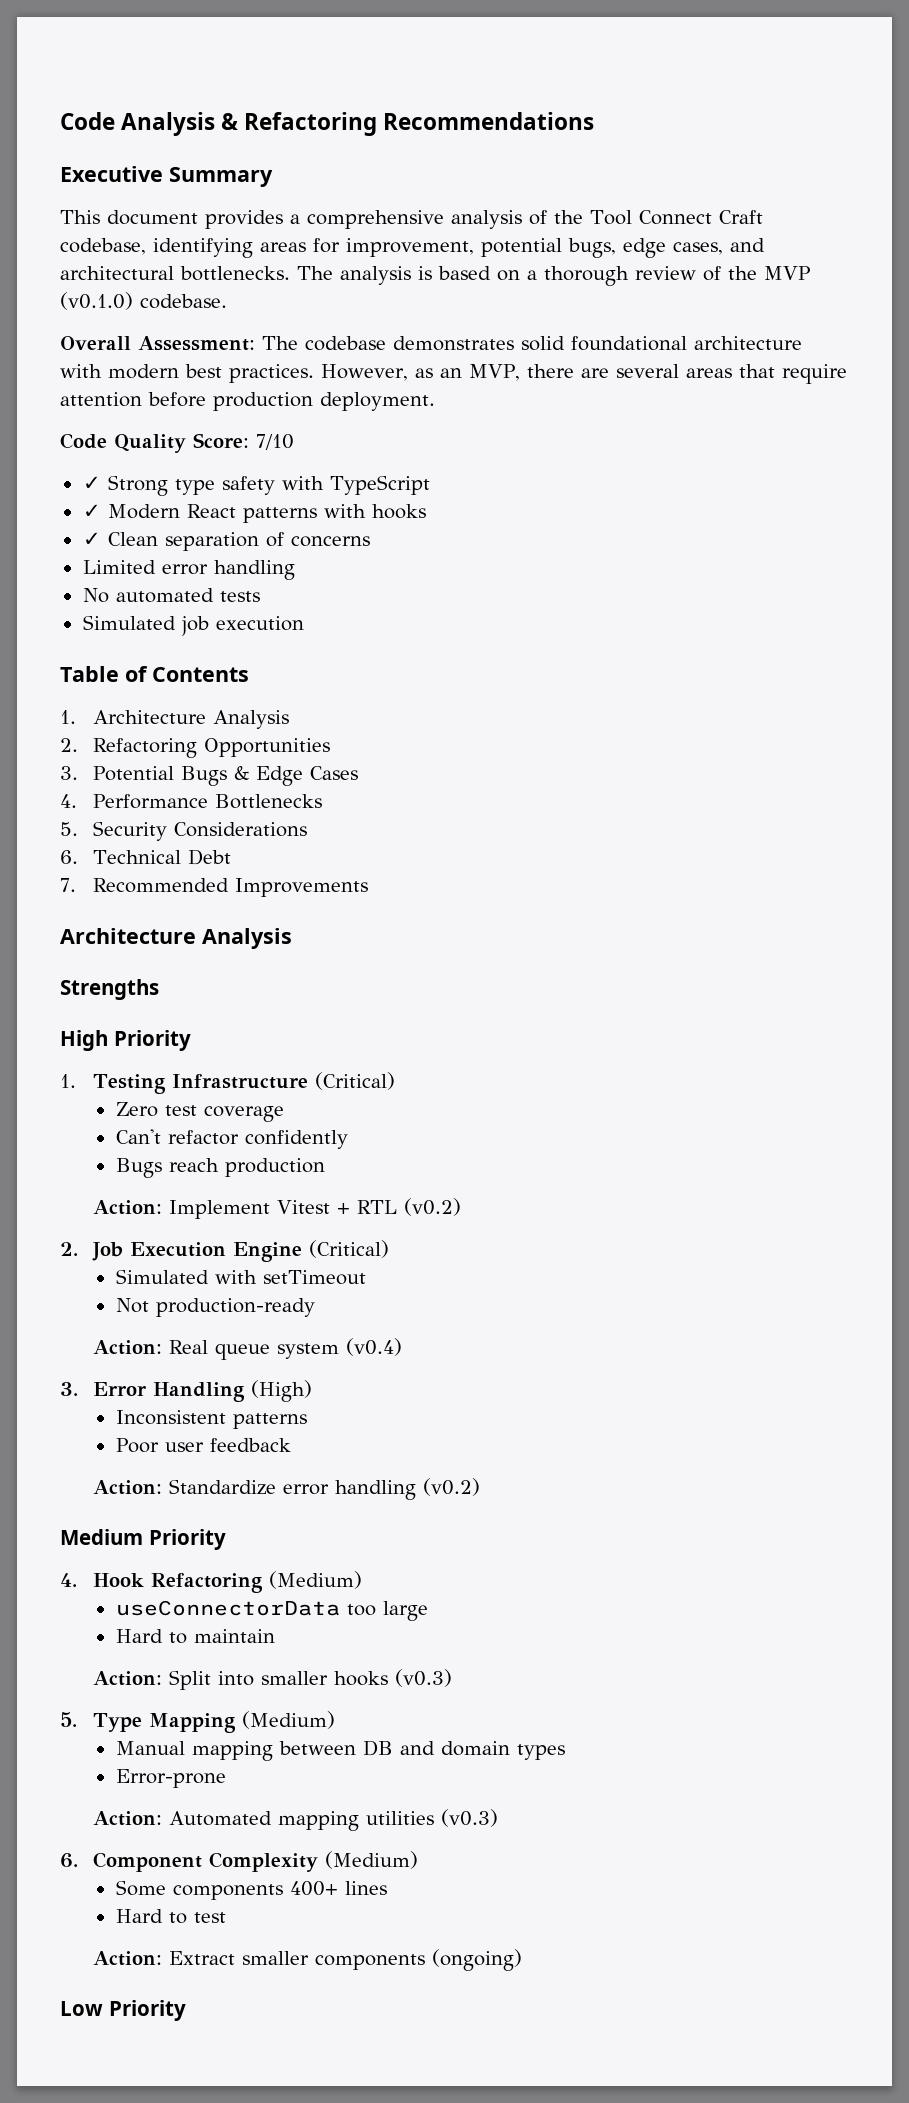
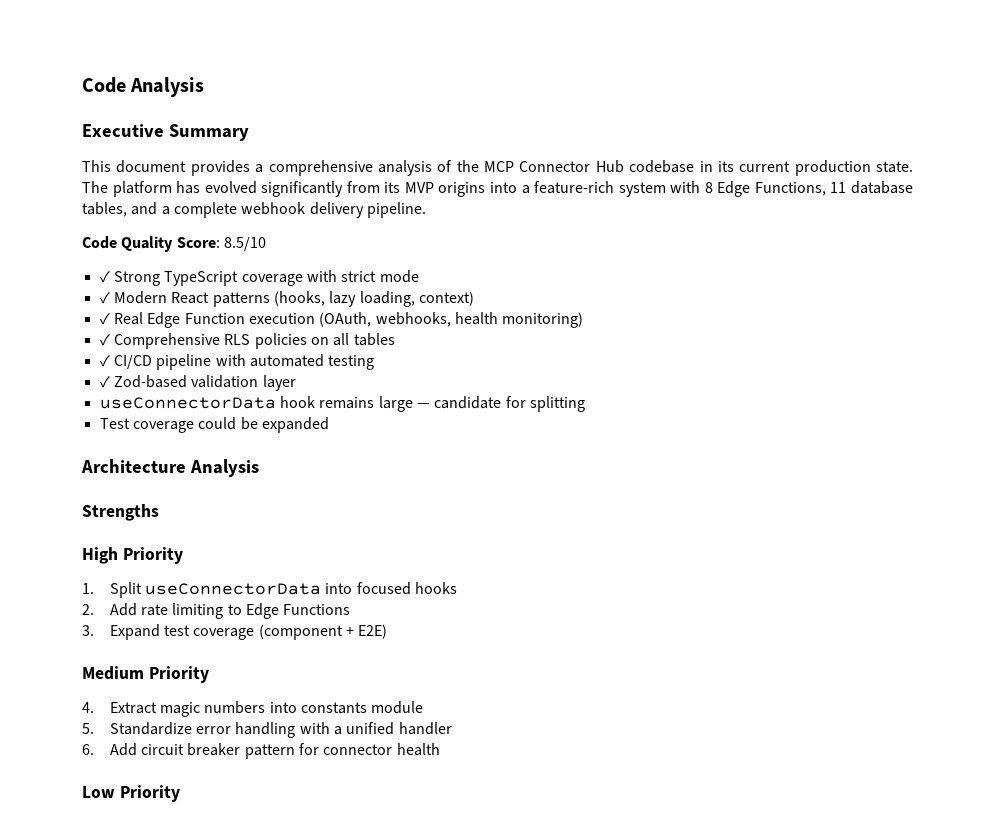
- Code Analysis & Refactoring Recommendations
+ Code Analysis
- This document provides a comprehensive analysis of the Tool Connect Craft codebase, identifying areas for improvement, potential bugs, edge cases, and architectural bottlenecks. The analysis is based on a thorough review of the MVP (v0.1.0) codebase.
- Overall Assessment: The codebase demonstrates solid foundational architecture with modern best practices. However, as an MVP, there are several areas that require attention before production deployment.
+ This document provides a comprehensive analysis of the MCP Connector Hub codebase in its current production state. The platform has evolved significantly from its MVP origins into a feature-rich system with 8 Edge Functions, 11 database tables, and a complete webhook delivery pipeline.
- Code Quality Score: 7/10
+ Code Quality Score: 8.5/10
- ✓ Strong type safety with TypeScript
+ ✓ Strong TypeScript coverage with strict mode
- ✓ Modern React patterns with hooks
- ✓ Clean separation of concerns
- Limited error handling
- No automated tests
- Simulated job execution
- Table of Contents
- 1. Architecture Analysis
- 2. Refactoring Opportunities
- 3. Potential Bugs & Edge Cases
- 4. Performance Bottlenecks
- 5. Security Considerations
- 6. Technical Debt
- 7. Recommended Improvements
+ ✓ Modern React patterns (hooks, lazy loading, context)
+ ✓ Real Edge Function execution (OAuth, webhooks, health monitoring)
+ ✓ Comprehensive RLS policies on all tables
+ ✓ CI/CD pipeline with automated testing
+ ✓ Zod-based validation layer
+ useConnectorData hook remains large — candidate for splitting
+ Test coverage could be expanded
- 1. Testing Infrastructure (Critical)
- Zero test coverage
- Can't refactor confidently
- Bugs reach production
- Action: Implement Vitest + RTL (v0.2)
- 2. Job Execution Engine (Critical)
- Simulated with setTimeout
- Not production-ready
- Action: Real queue system (v0.4)
- 3. Error Handling (High)
- Inconsistent patterns
- Poor user feedback
- Action: Standardize error handling (v0.2)
+ 1. Split useConnectorData into focused hooks
+ 2. Add rate limiting to Edge Functions
+ 3. Expand test coverage (component + E2E)
  Medium Priority
- 4. Hook Refactoring (Medium)
- useConnectorData too large
- Hard to maintain
- Action: Split into smaller hooks (v0.3)
- 5. Type Mapping (Medium)
- Manual mapping between DB and domain types
- Error-prone
- Action: Automated mapping utilities (v0.3)
- 6. Component Complexity (Medium)
- Some components 400+ lines
- Hard to test
- Action: Extract smaller components (ongoing)
+ 4. Extract magic numbers into constants module
+ 5. Standardize error handling with a unified handler
+ 6. Add circuit breaker pattern for connector health

